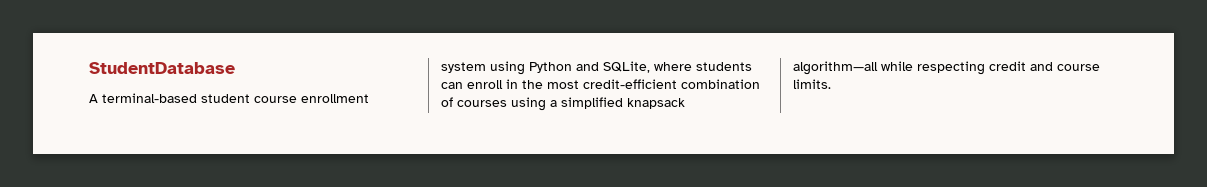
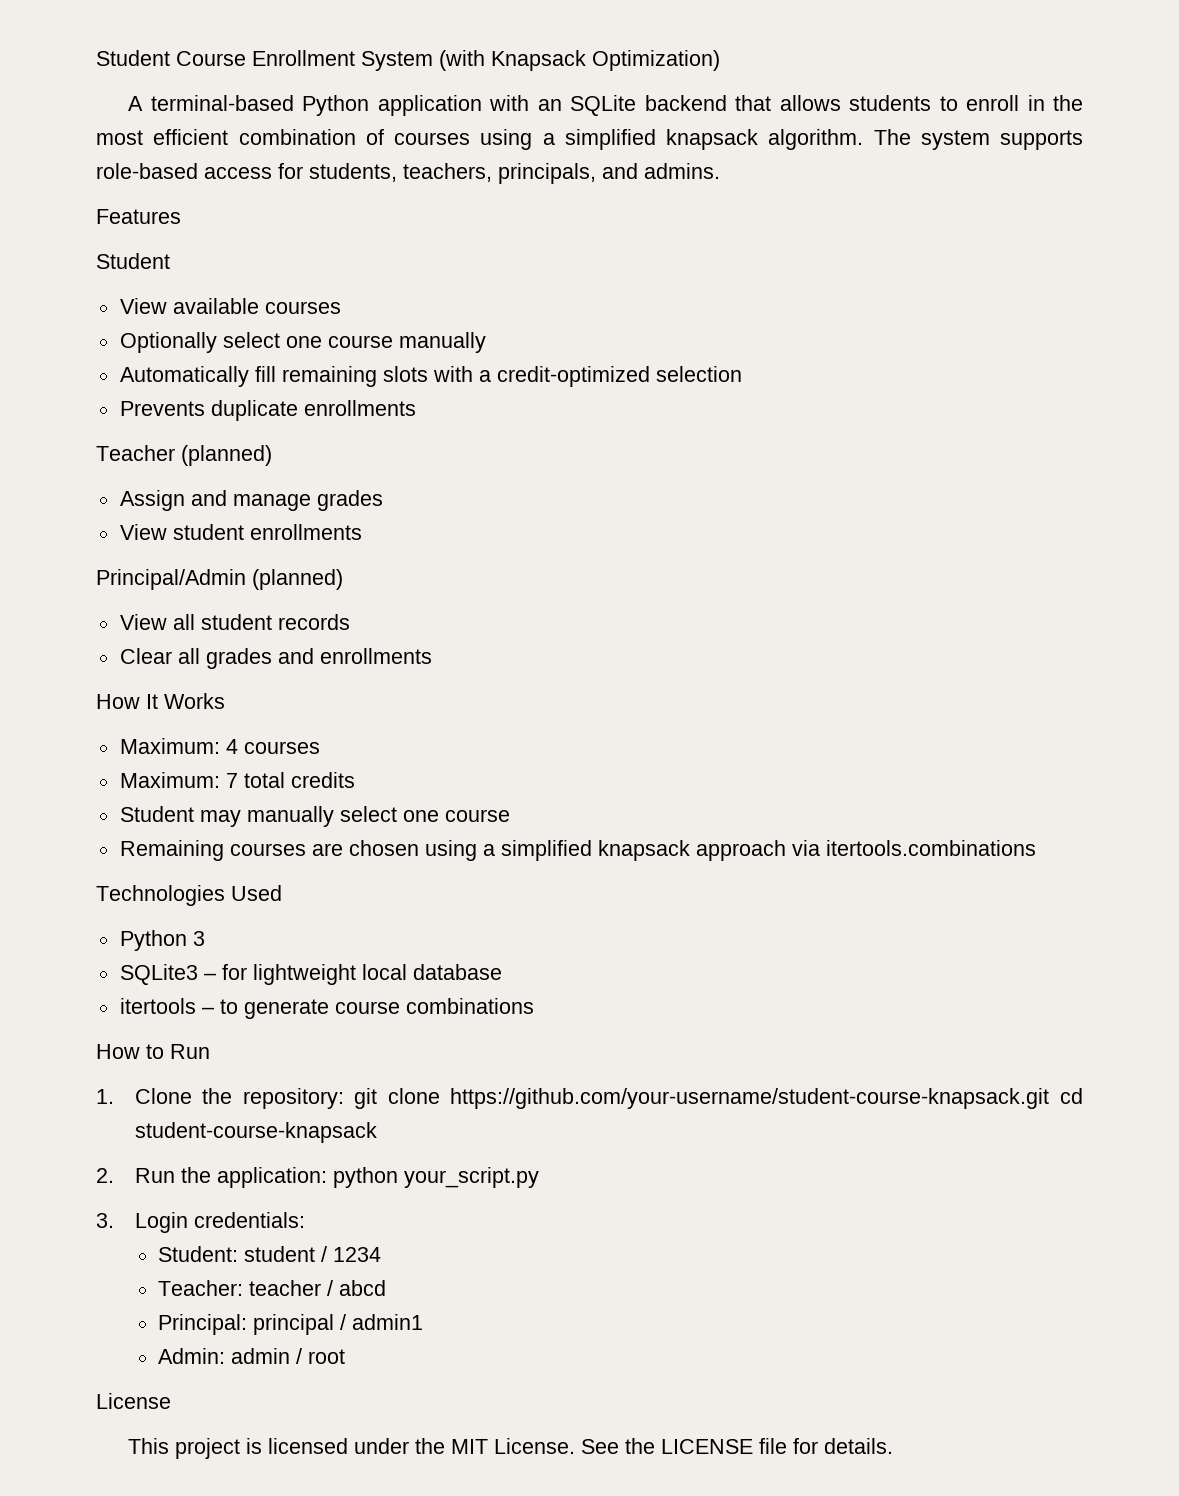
- StudentDatabase
- A terminal-based student course enrollment system using Python and SQLite, where students can enroll in the most credit-efficient combination of courses using a simplified knapsack algorithm—all while respecting credit and course limits.
+ Student Course Enrollment System (with Knapsack Optimization)
+ A terminal-based Python application with an SQLite backend that allows students to enroll in the most efficient combination of courses using a simplified knapsack algorithm. The system supports role-based access for students, teachers, principals, and admins.
+ Features
+ Student
+ View available courses
+ Optionally select one course manually
+ Automatically fill remaining slots with a credit-optimized selection
+ Prevents duplicate enrollments
+ Teacher (planned)
+ Assign and manage grades
+ View student enrollments
+ Principal/Admin (planned)
+ View all student records
+ Clear all grades and enrollments
+ How It Works
+ Maximum: 4 courses
+ Maximum: 7 total credits
+ Student may manually select one course
+ Remaining courses are chosen using a simplified knapsack approach via itertools.combinations
+ Technologies Used
+ Python 3
+ SQLite3 – for lightweight local database
+ itertools – to generate course combinations
+ How to Run
+ 1. Clone the repository: git clone https://github.com/your-username/student-course-knapsack.git cd student-course-knapsack
+ 2. Run the application: python your_script.py
+ 3. Login credentials:
+ Student: student / 1234
+ Teacher: teacher / abcd
+ Principal: principal / admin1
+ Admin: admin / root
+ License
+ This project is licensed under the MIT License. See the LICENSE file for details.

